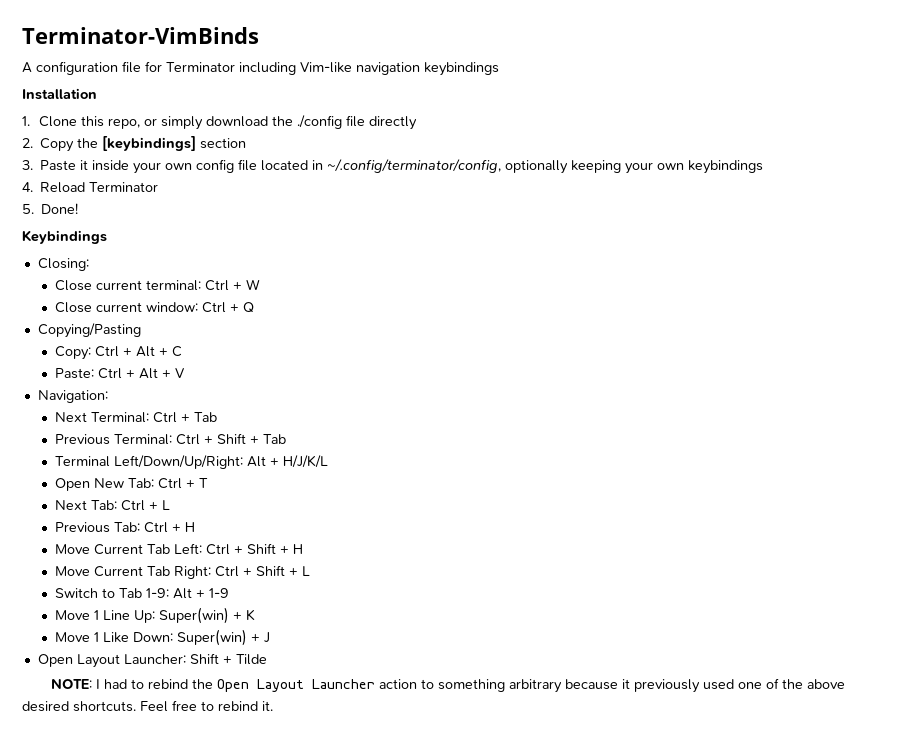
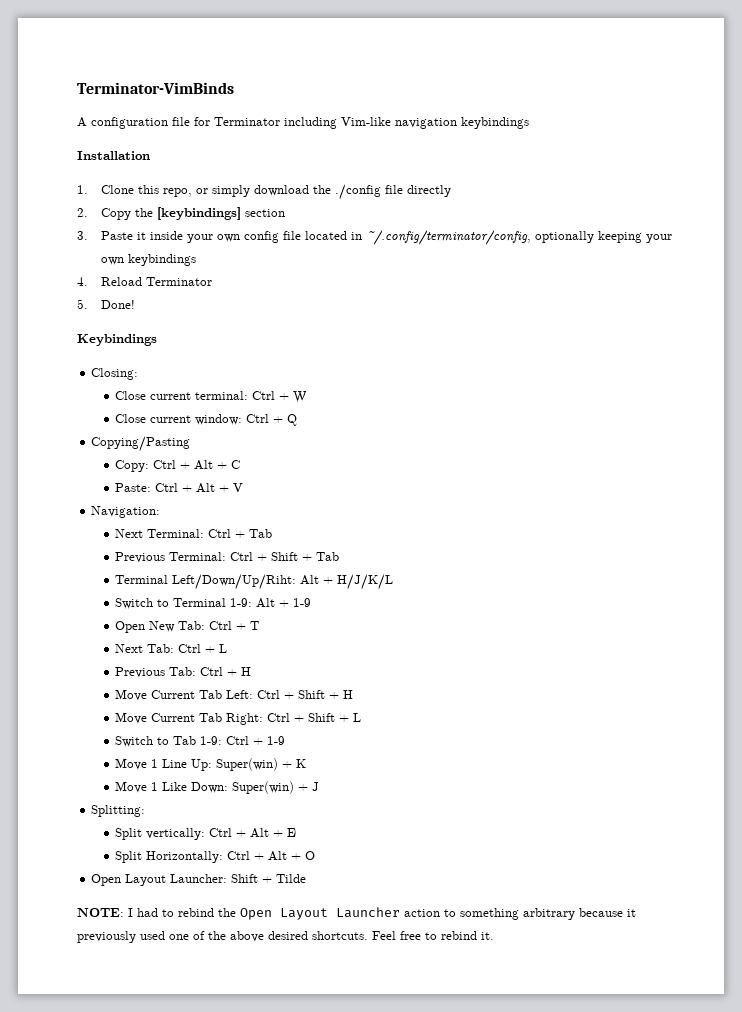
- Terminal Left/Down/Up/Right: Alt + H/J/K/L
+ Terminal Left/Down/Up/Riht: Alt + H/J/K/L
+ Switch to Terminal 1-9: Alt + 1-9
- Switch to Tab 1-9: Alt + 1-9
+ Switch to Tab 1-9: Ctrl + 1-9
+ Splitting:
+ Split vertically: Ctrl + Alt + E
+ Split Horizontally: Ctrl + Alt + O

